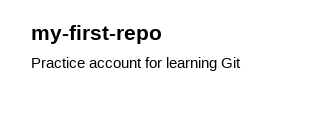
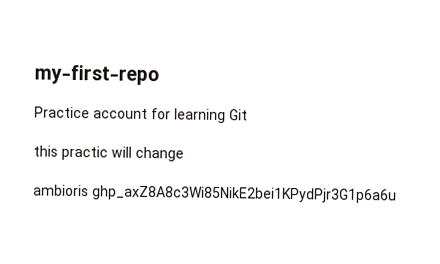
+ this practic will change
+ ambioris 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

